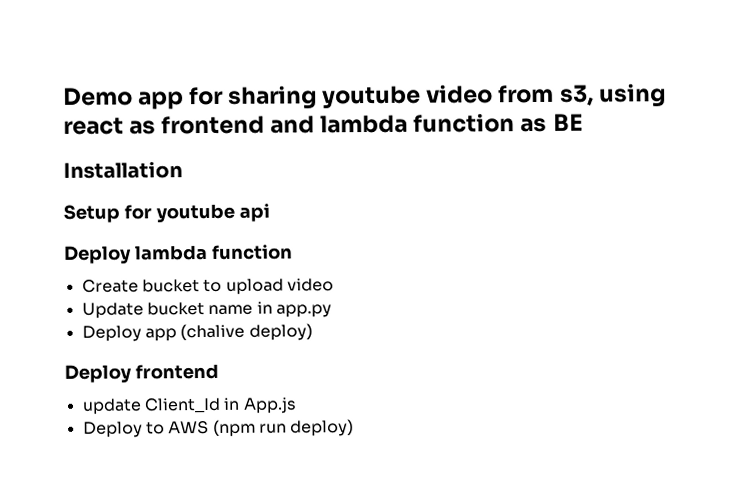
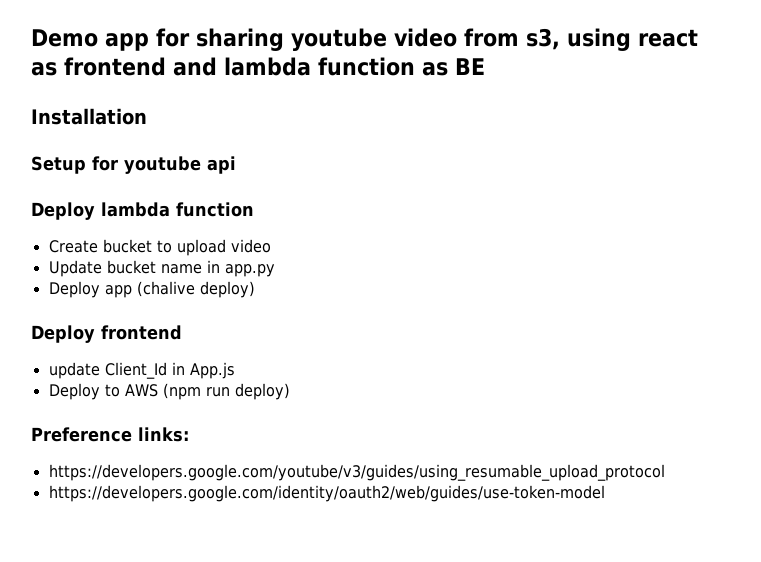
+ Preference links:
+ https://developers.google.com/youtube/v3/guides/using_resumable_upload_protocol
+ https://developers.google.com/identity/oauth2/web/guides/use-token-model

